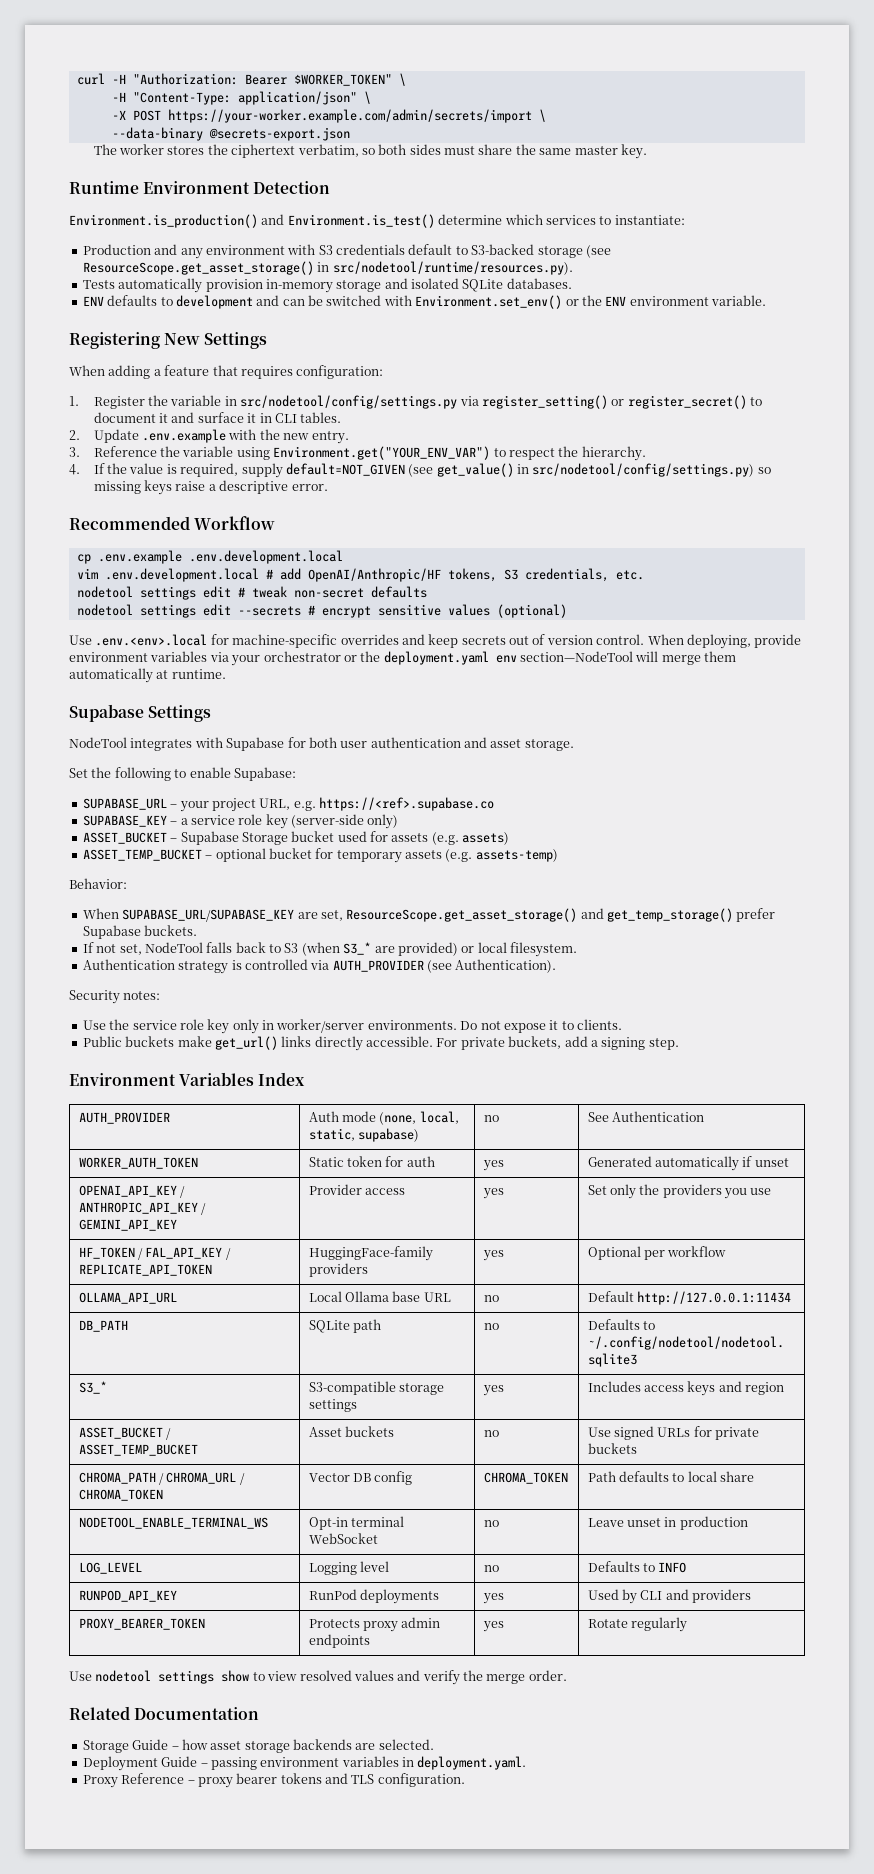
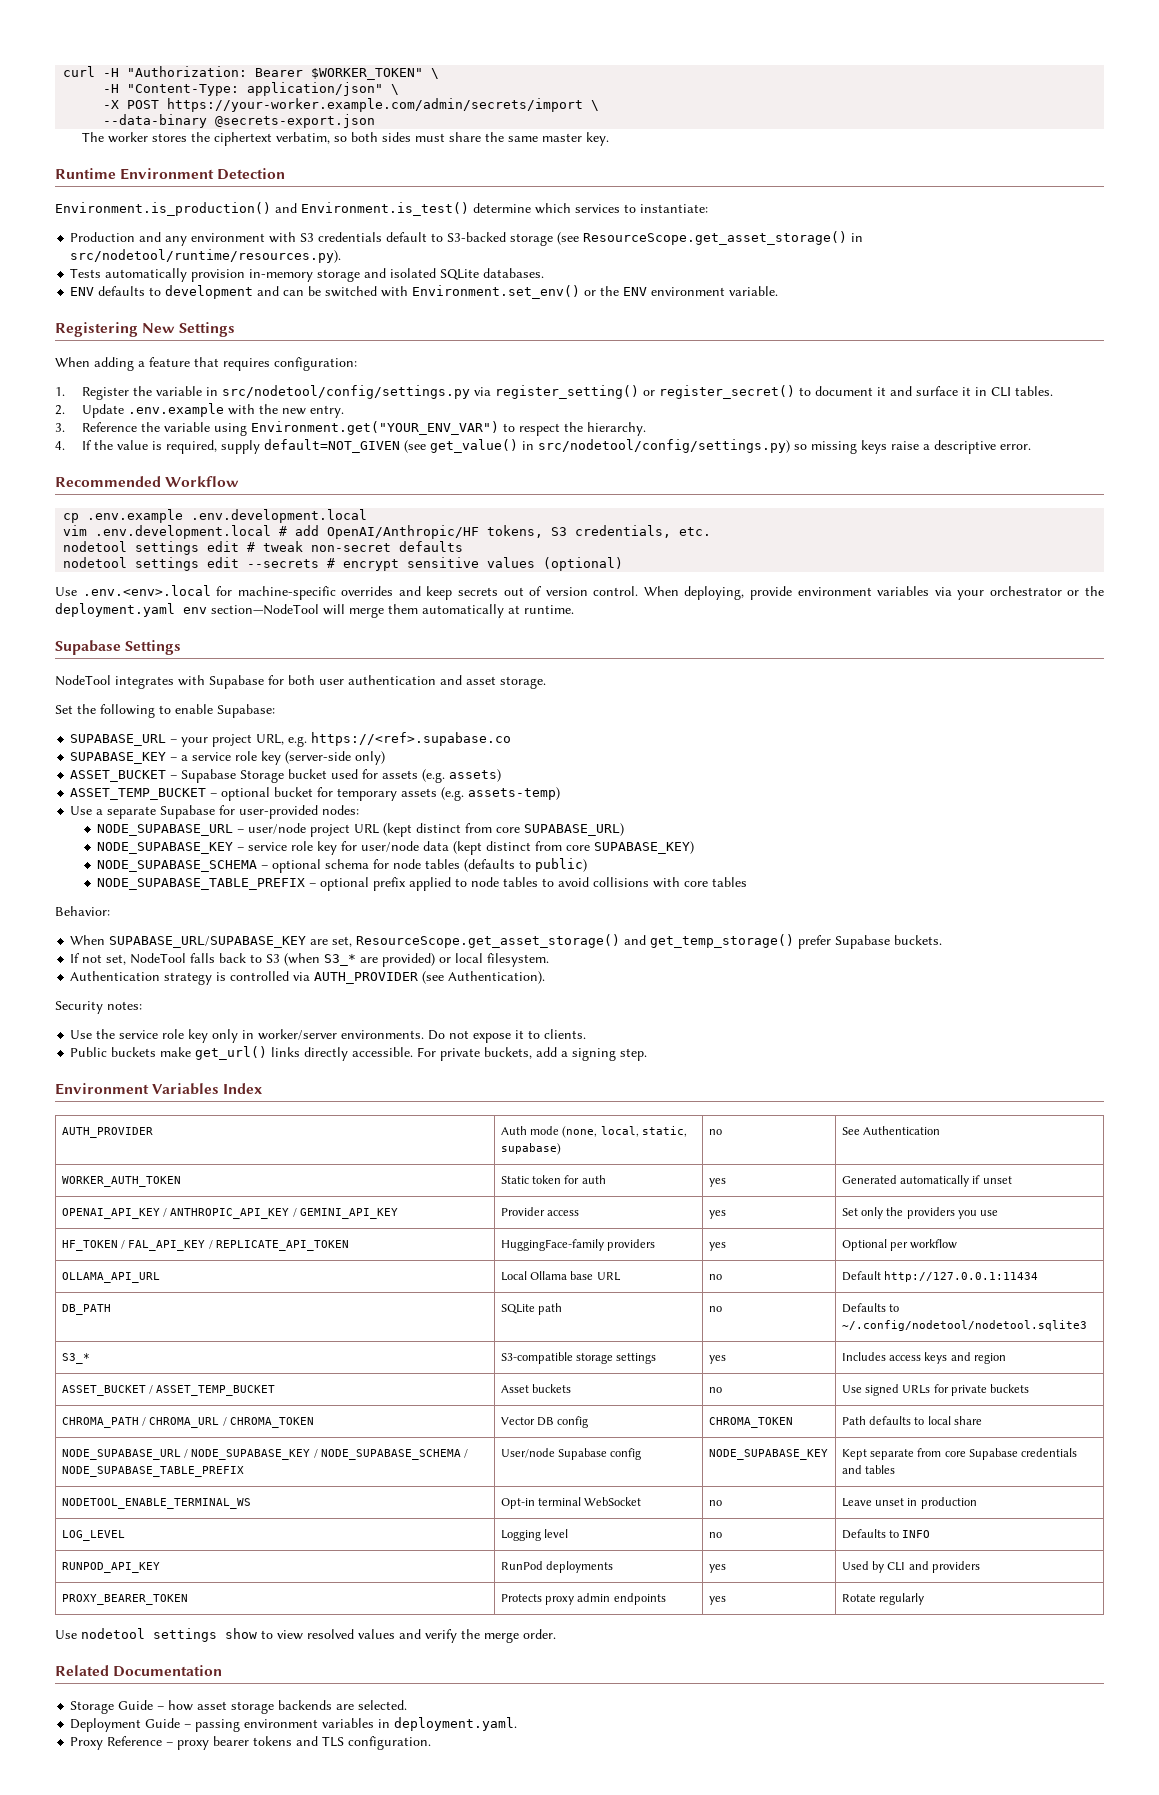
+ Use a separate Supabase for user-provided nodes:
+ NODE_SUPABASE_URL – user/node project URL (kept distinct from core SUPABASE_URL)
+ NODE_SUPABASE_KEY – service role key for user/node data (kept distinct from core SUPABASE_KEY)
+ NODE_SUPABASE_SCHEMA – optional schema for node tables (defaults to public)
+ NODE_SUPABASE_TABLE_PREFIX – optional prefix applied to node tables to avoid collisions with core tables
+ NODE_SUPABASE_URL / NODE_SUPABASE_KEY / NODE_SUPABASE_SCHEMA / NODE_SUPABASE_TABLE_PREFIX | User/node Supabase config | NODE_SUPABASE_KEY | Kept separate from core Supabase credentials and tables

